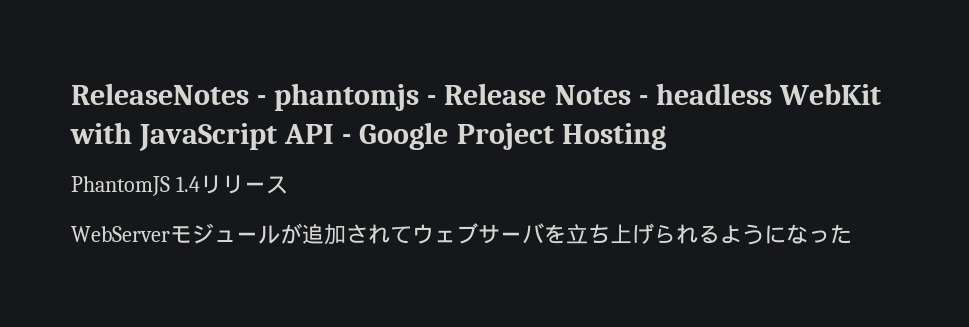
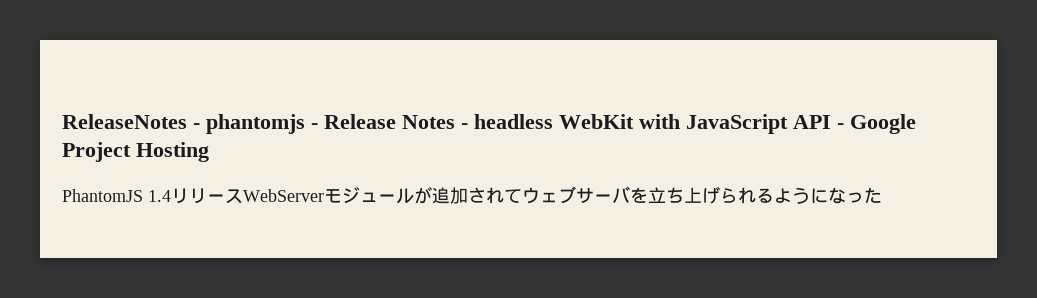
- PhantomJS 1.4リリース
- WebServerモジュールが追加されてウェブサーバを立ち上げられるようになった
+ PhantomJS 1.4リリースWebServerモジュールが追加されてウェブサーバを立ち上げられるようになった

